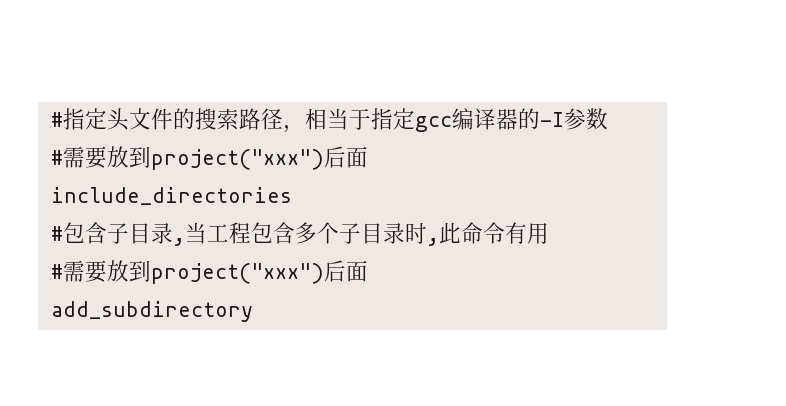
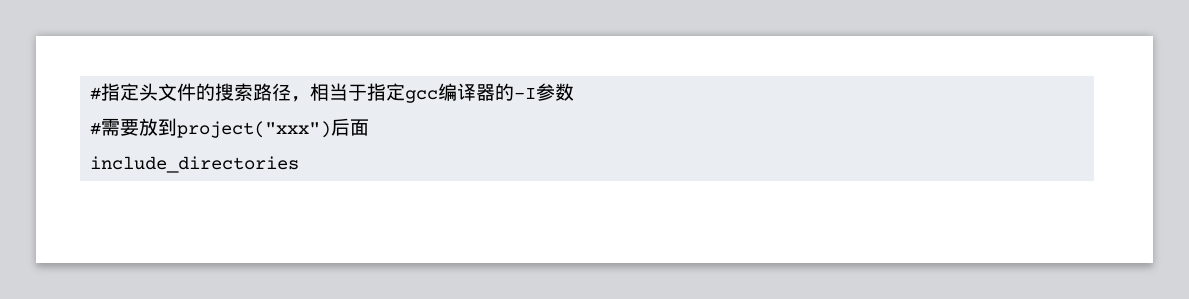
- #包含子目录,当工程包含多个子目录时,此命令有用
- #需要放到project("xxx")后面
- add_subdirectory

